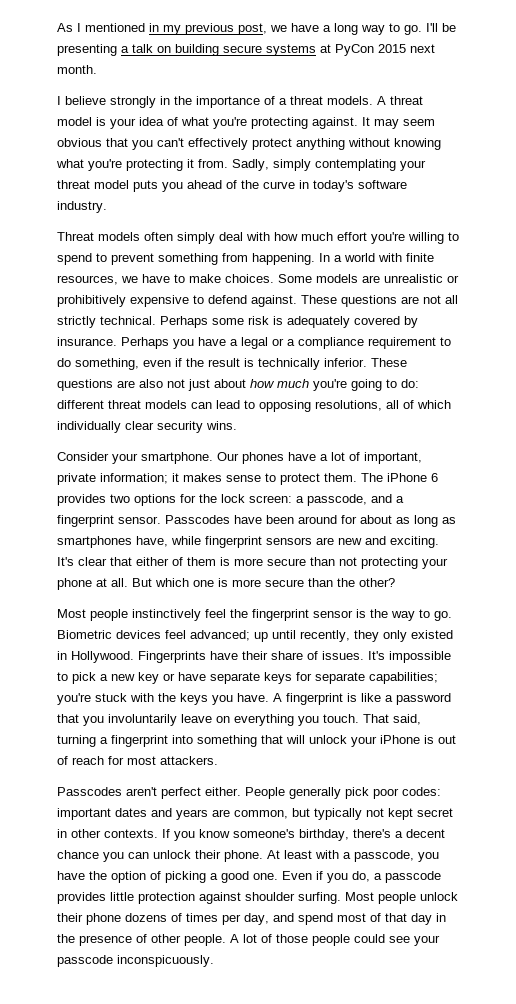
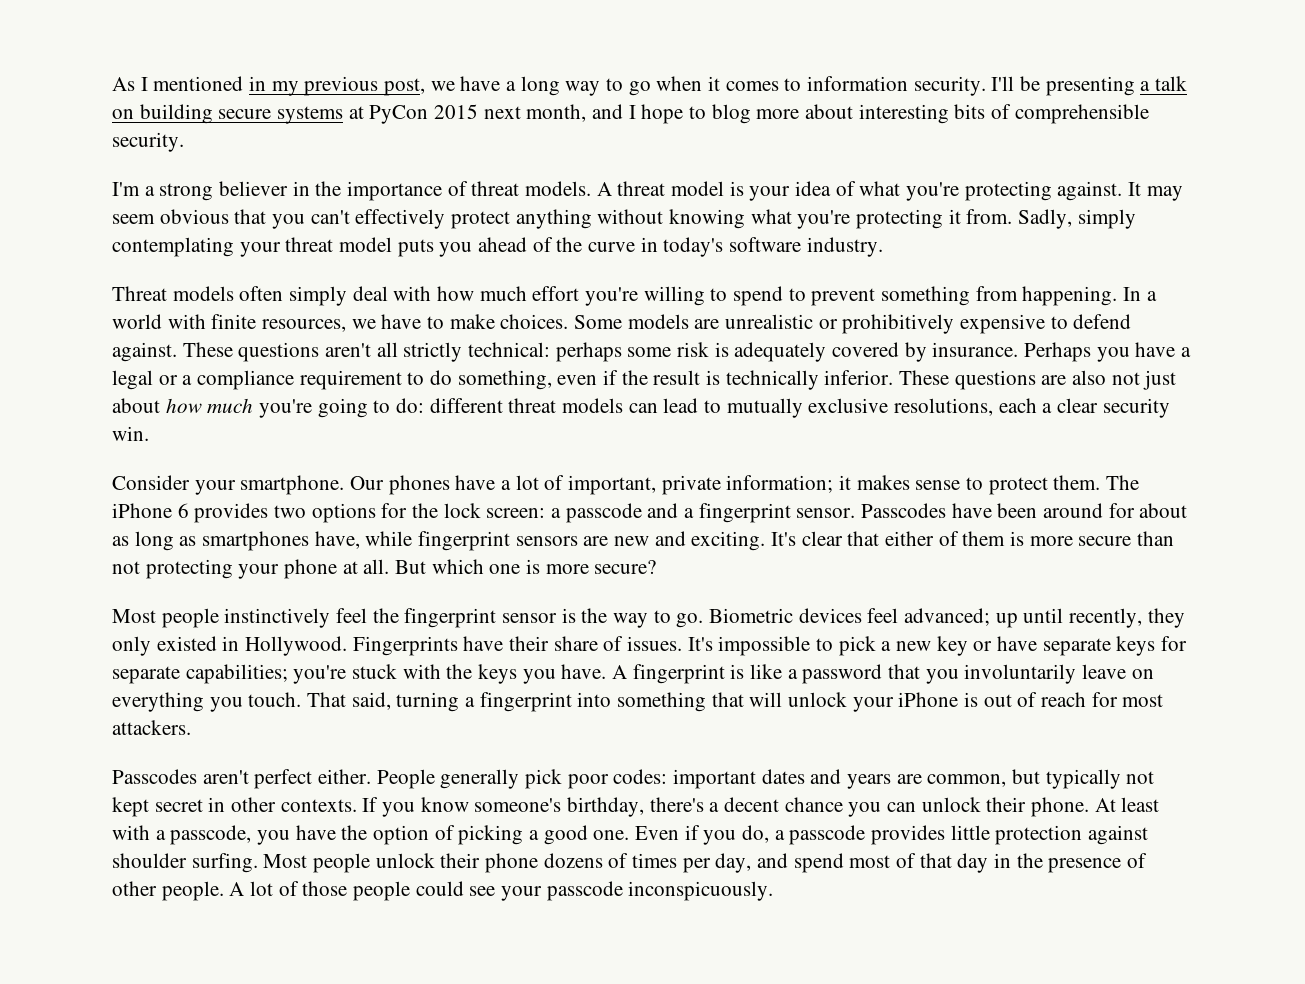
- As I mentioned in my previous post, we have a long way to go.
+ As I mentioned in my previous post, we have a long way to go when it comes to information security.
- I'll be presenting a talk on building secure systems at PyCon 2015 next month.
- I believe strongly in the importance of a threat models.
+ I'll be presenting a talk on building secure systems at PyCon 2015 next month, and I hope to blog more about interesting bits of comprehensible security.
+ I'm a strong believer in the importance of threat models.
- These questions are not all strictly technical. Perhaps some risk is adequately covered by insurance.
+ These questions aren't all strictly technical: perhaps some risk is adequately covered by insurance.
- These questions are also not just about how much you're going to do: different threat models can lead to opposing resolutions, all of which individually clear security wins.
+ These questions are also not just about how much you're going to do: different threat models can lead to mutually exclusive resolutions, each a clear security win.
- The iPhone 6 provides two options for the lock screen: a passcode, and a fingerprint sensor.
+ The iPhone 6 provides two options for the lock screen: a passcode and a fingerprint sensor.
- But which one is more secure than the other?
+ But which one is more secure?

